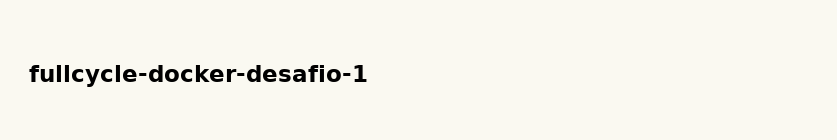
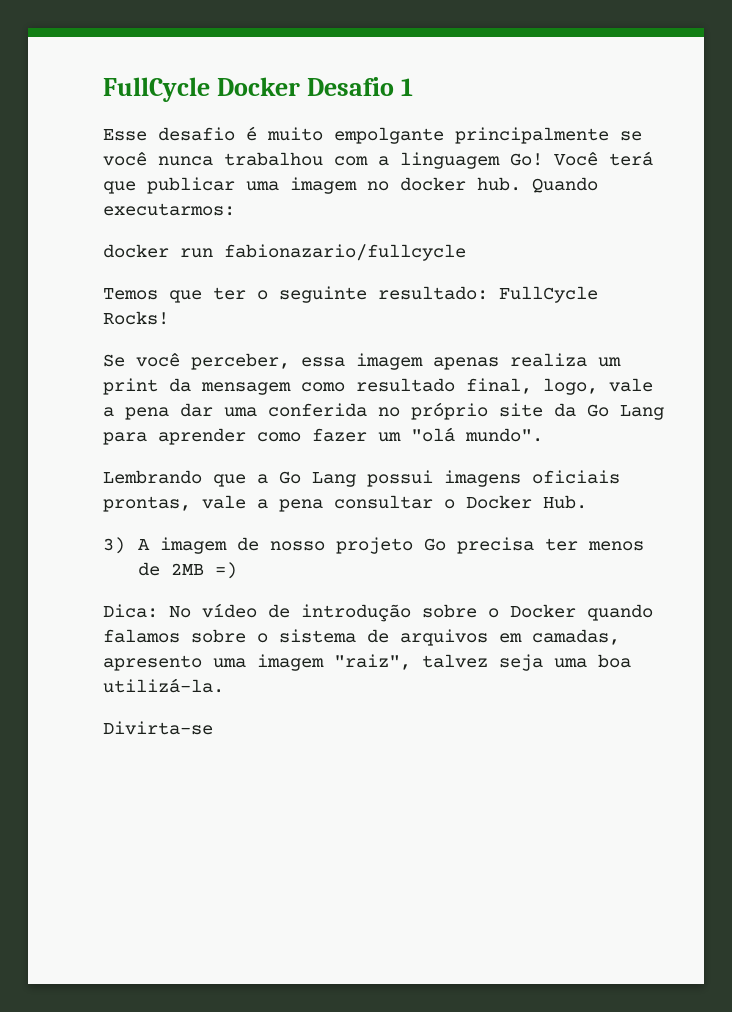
- fullcycle-docker-desafio-1
+ FullCycle Docker Desafio 1
+ Esse desafio é muito empolgante principalmente se você nunca trabalhou com a linguagem Go! Você terá que publicar uma imagem no docker hub. Quando executarmos:
+ docker run fabionazario/fullcycle
+ Temos que ter o seguinte resultado: FullCycle Rocks!
+ Se você perceber, essa imagem apenas realiza um print da mensagem como resultado final, logo, vale a pena dar uma conferida no próprio site da Go Lang para aprender como fazer um "olá mundo".
+ Lembrando que a Go Lang possui imagens oficiais prontas, vale a pena consultar o Docker Hub.
+ 3) A imagem de nosso projeto Go precisa ter menos de 2MB =)
+ Dica: No vídeo de introdução sobre o Docker quando falamos sobre o sistema de arquivos em camadas, apresento uma imagem "raiz", talvez seja uma boa utilizá-la.
+ Divirta-se

